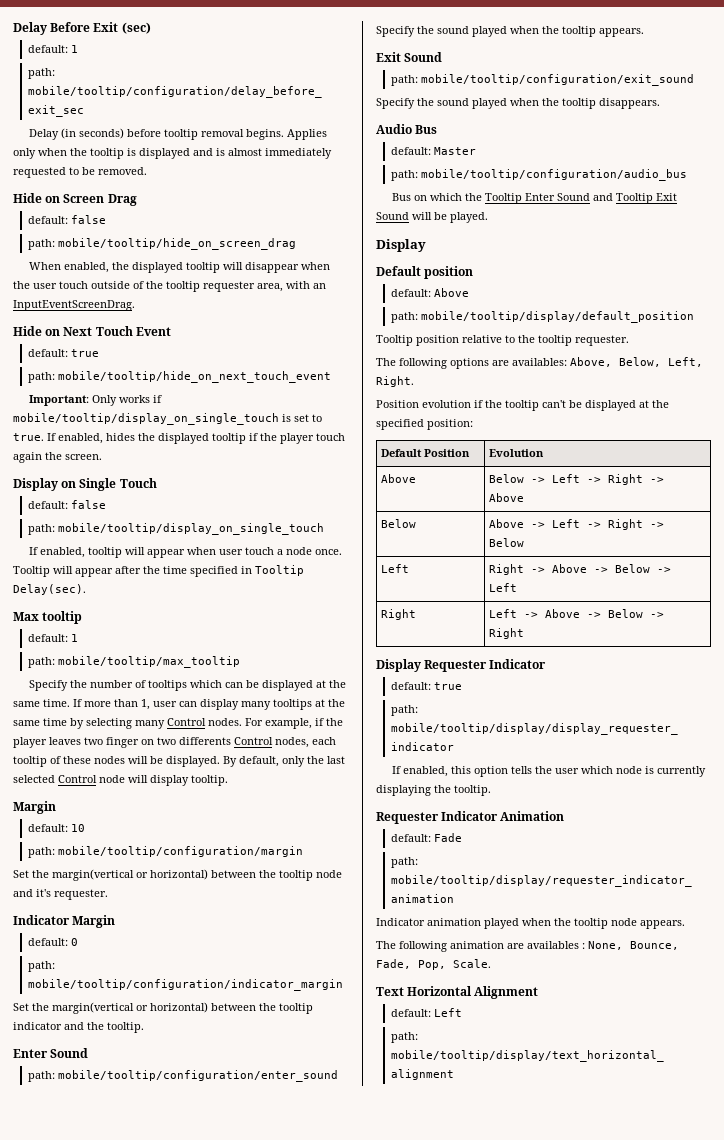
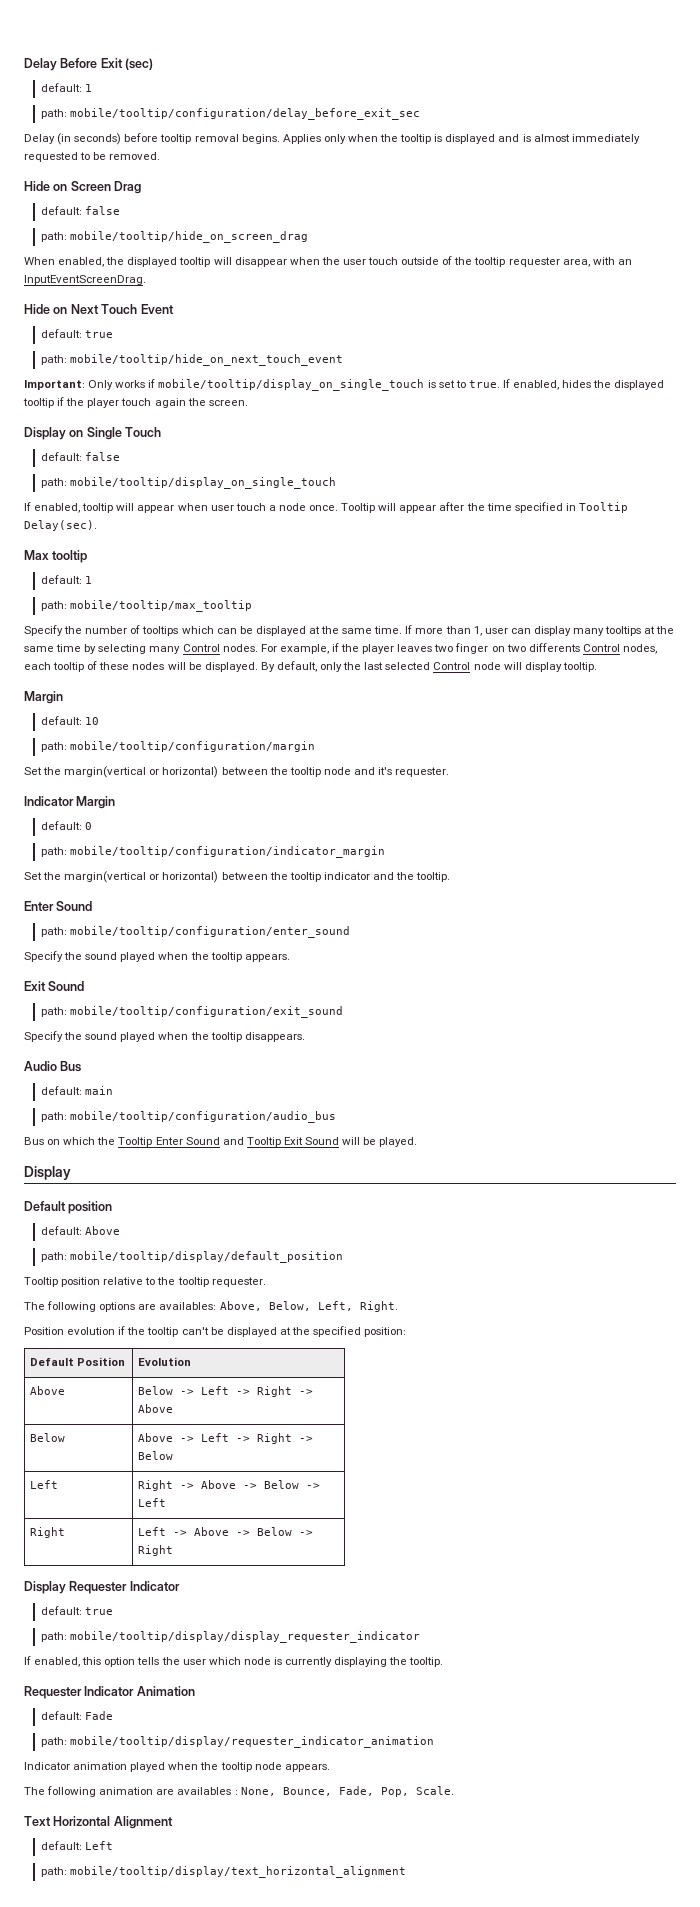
- default: Master
+ default: main

